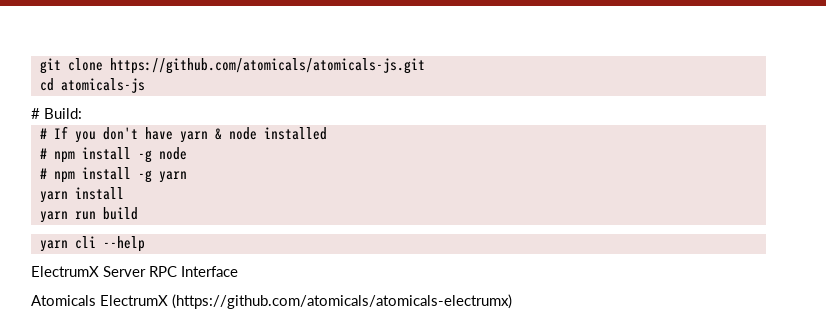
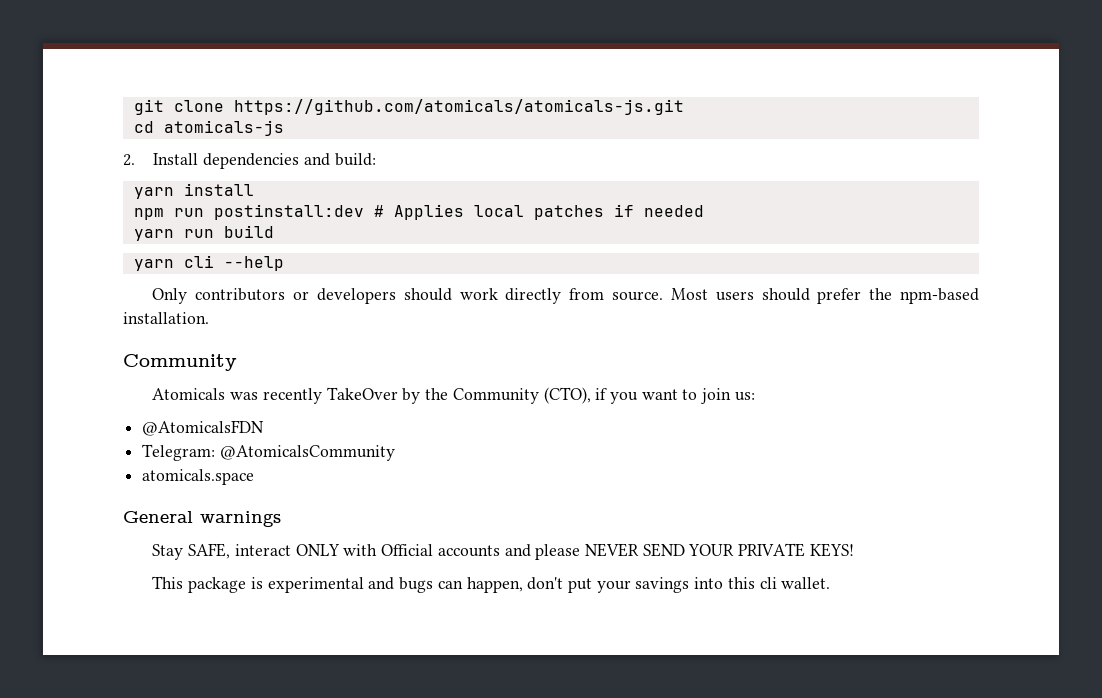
- # Build:
- # If you don't have yarn & node installed
- # npm install -g node
- # npm install -g yarn
+ 2. Install dependencies and build:
  yarn install
+ npm run postinstall:dev # Applies local patches if needed
- ElectrumX Server RPC Interface
- Atomicals ElectrumX (https://github.com/atomicals/atomicals-electrumx)
+ Only contributors or developers should work directly from source. Most users should prefer the npm-based installation.
+ Community
+ Atomicals was recently TakeOver by the Community (CTO), if you want to join us:
+ @AtomicalsFDN
+ Telegram: @AtomicalsCommunity
+ atomicals.space
+ General warnings
+ Stay SAFE, interact ONLY with Official accounts and please NEVER SEND YOUR PRIVATE KEYS!
+ This package is experimental and bugs can happen, don't put your savings into this cli wallet.

